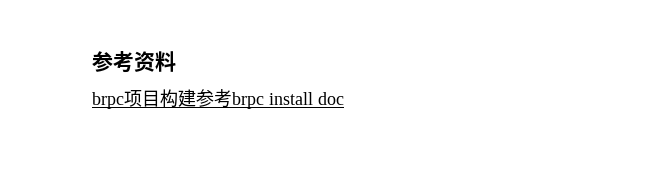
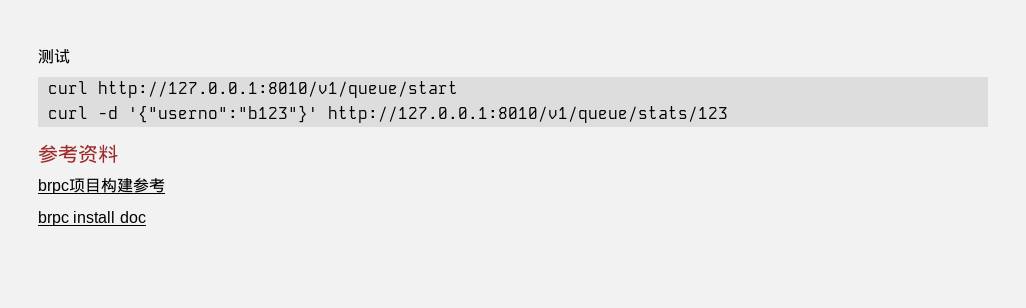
+ 测试
+ curl http://127.0.0.1:8010/v1/queue/start
+ curl -d '{"userno":"b123"}' http://127.0.0.1:8010/v1/queue/stats/123
- brpc项目构建参考brpc install doc
+ brpc项目构建参考
+ brpc install doc

